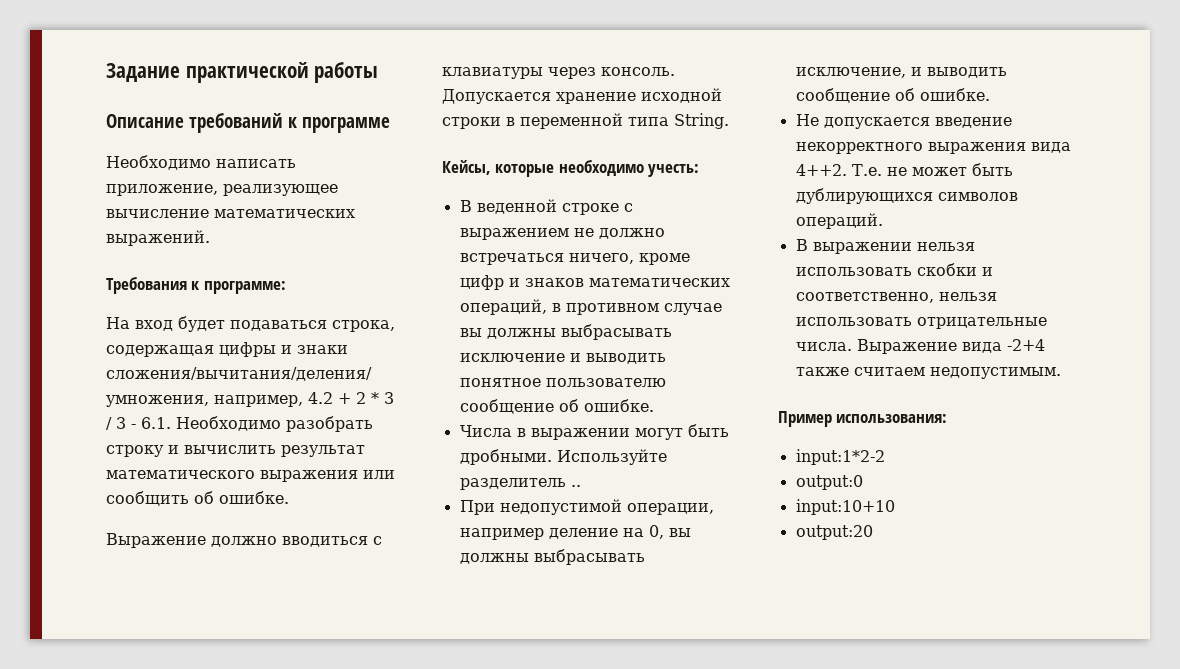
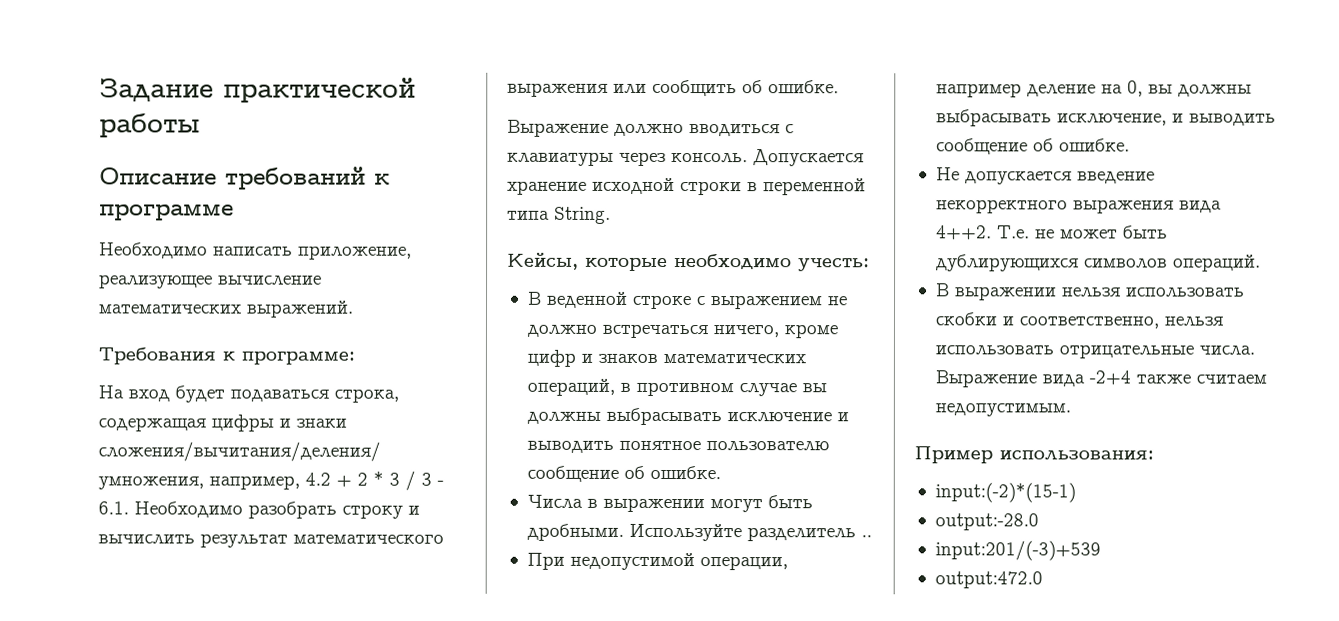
- input:1*2-2
- output:0
- input:10+10
- output:20
+ input:(-2)*(15-1)
+ output:-28.0
+ input:201/(-3)+539
+ output:472.0

